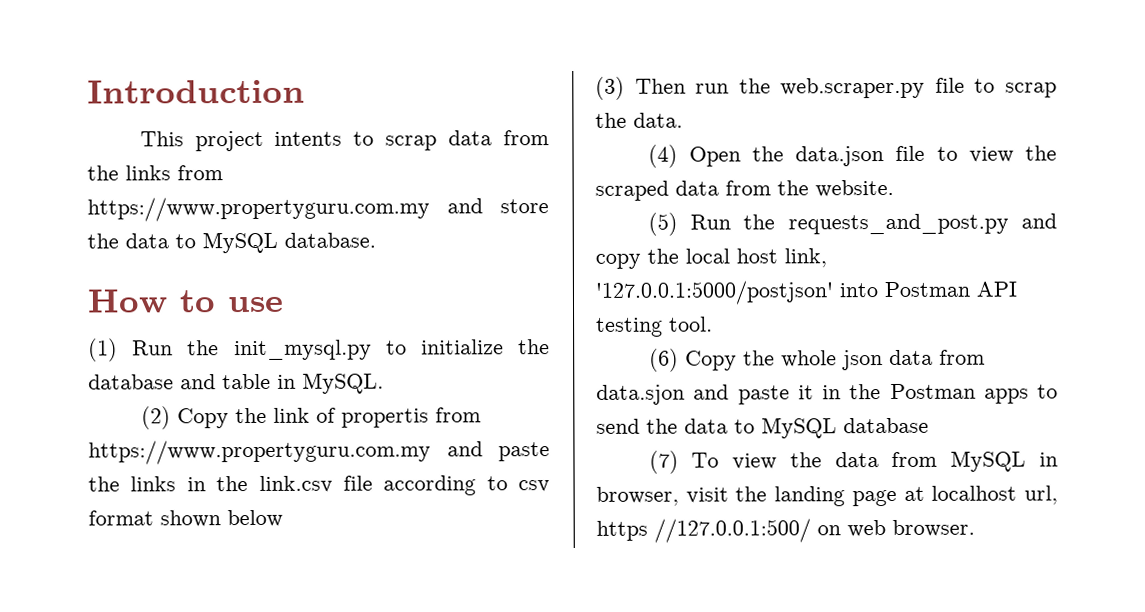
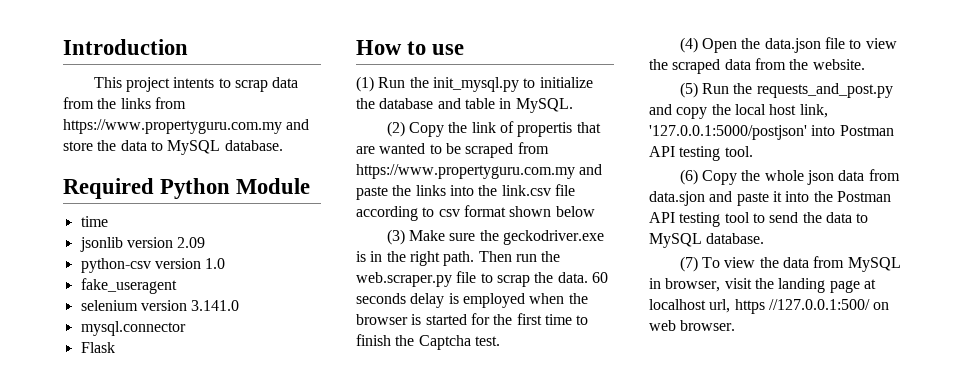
+ Required Python Module
+ time
+ jsonlib version 2.09
+ python-csv version 1.0
+ fake_useragent
+ selenium version 3.141.0
+ mysql.connector
+ Flask
- (2) Copy the link of propertis from https://www.propertyguru.com.my and paste the links in the link.csv file according to csv format shown below
+ (2) Copy the link of propertis that are wanted to be scraped from https://www.propertyguru.com.my and paste the links into the link.csv file according to csv format shown below
- (3) Then run the web.scraper.py file to scrap the data.
+ (3) Make sure the geckodriver.exe is in the right path. Then run the web.scraper.py file to scrap the data. 60 seconds delay is employed when the browser is started for the first time to finish the Captcha test.
- (6) Copy the whole json data from data.sjon and paste it in the Postman apps to send the data to MySQL database
+ (6) Copy the whole json data from data.sjon and paste it into the Postman API testing tool to send the data to MySQL database.

